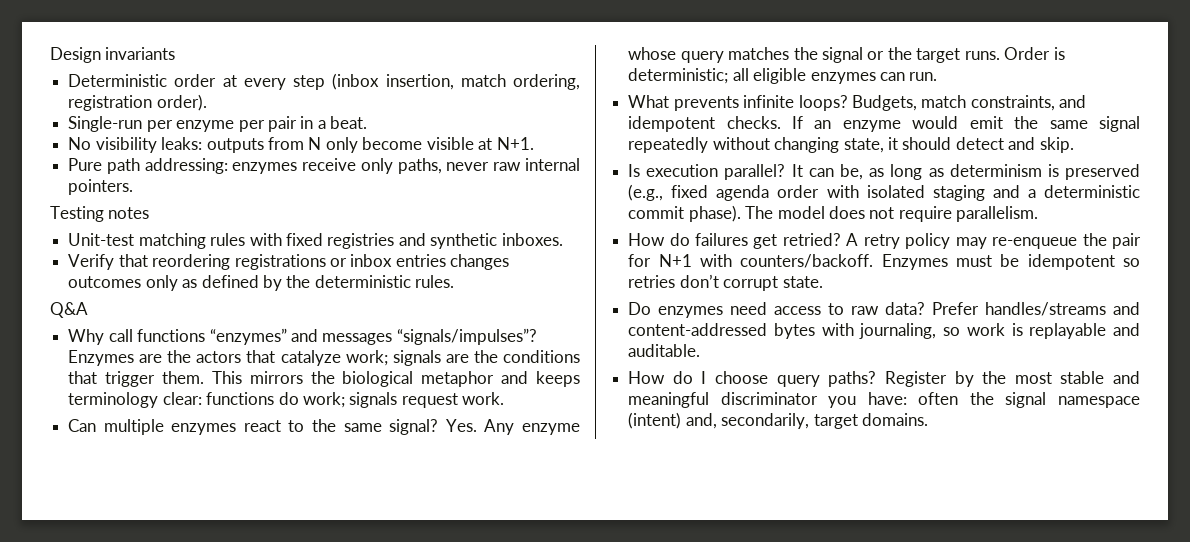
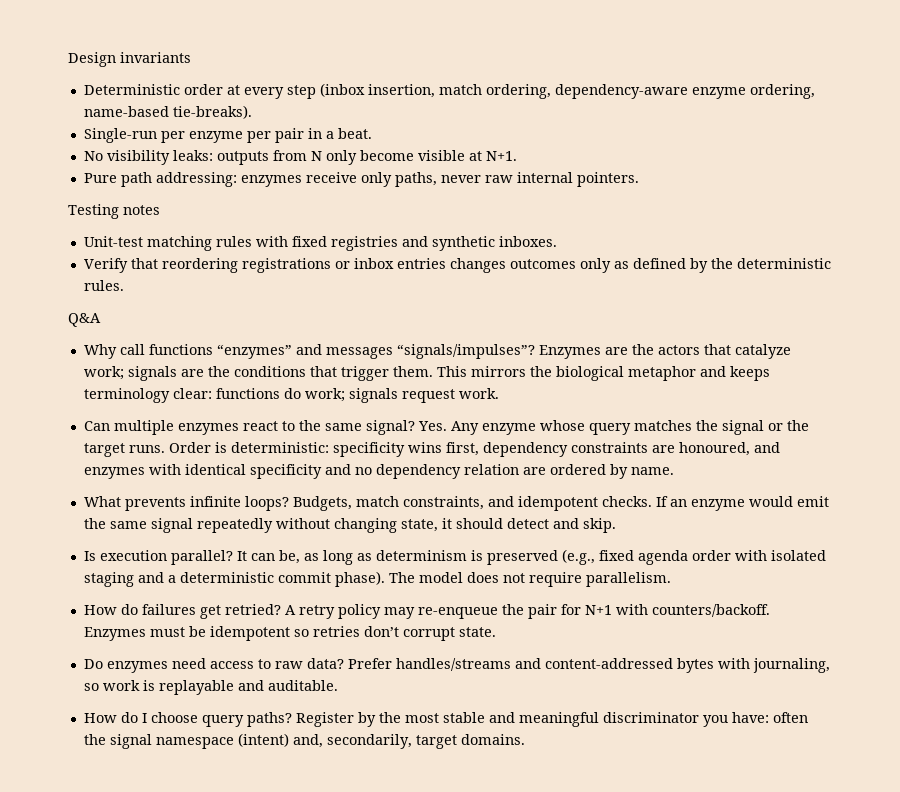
- Deterministic order at every step (inbox insertion, match ordering, registration order).
+ Deterministic order at every step (inbox insertion, match ordering, dependency-aware enzyme ordering, name-based tie-breaks).
- Order is deterministic; all eligible enzymes can run.
+ Order is deterministic: specificity wins first, dependency constraints are honoured, and enzymes with identical specificity and no dependency relation are ordered by name.

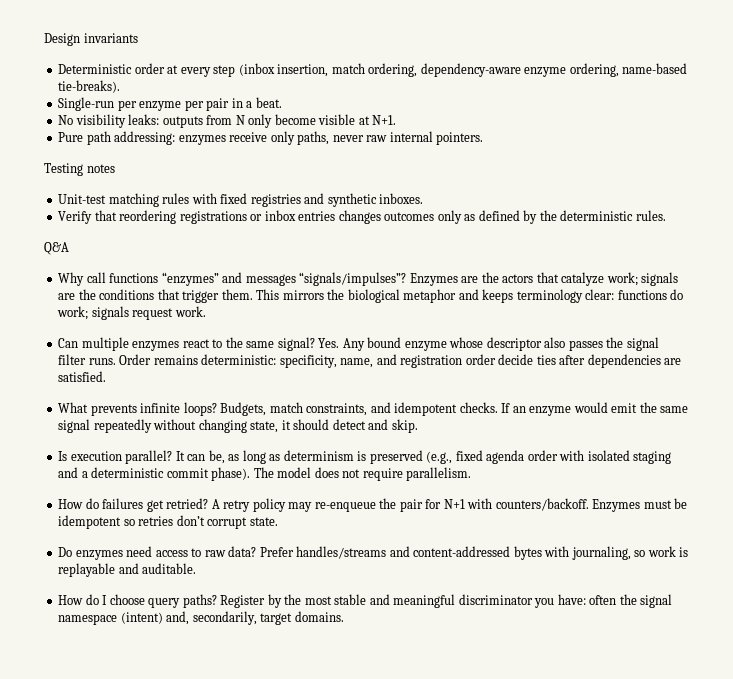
- Yes. Any enzyme whose query matches the signal or the target runs. Order is deterministic: specificity wins first, dependency constraints are honoured, and enzymes with identical specificity and no dependency relation are ordered by name.
+ Yes. Any bound enzyme whose descriptor also passes the signal filter runs. Order remains deterministic: specificity, name, and registration order decide ties after dependencies are satisfied.

